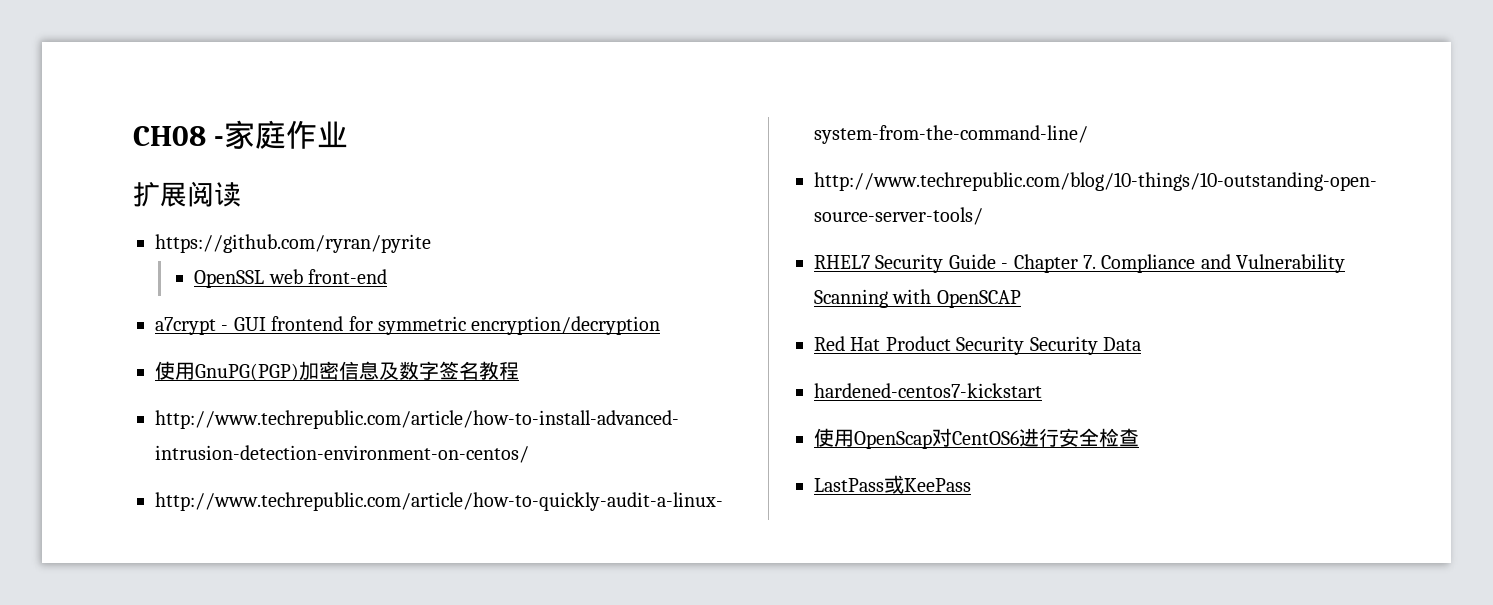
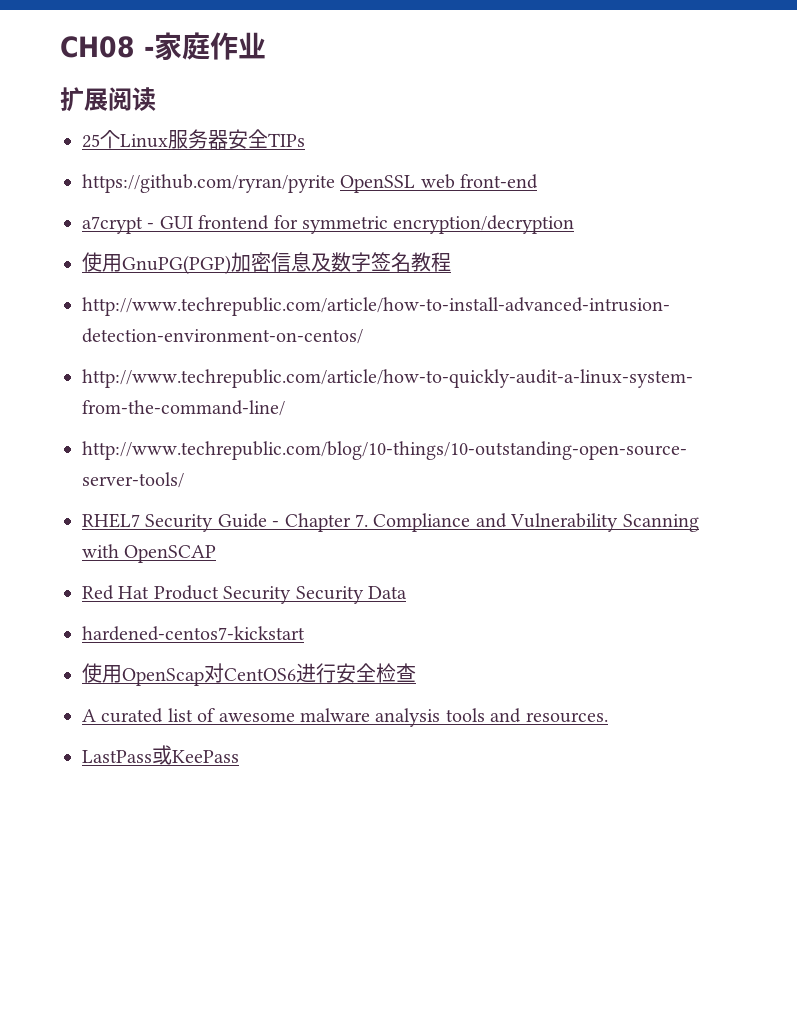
+ 25个Linux服务器安全TIPs
- https://github.com/ryran/pyrite
- OpenSSL web front-end
+ https://github.com/ryran/pyrite OpenSSL web front-end
+ A curated list of awesome malware analysis tools and resources.

